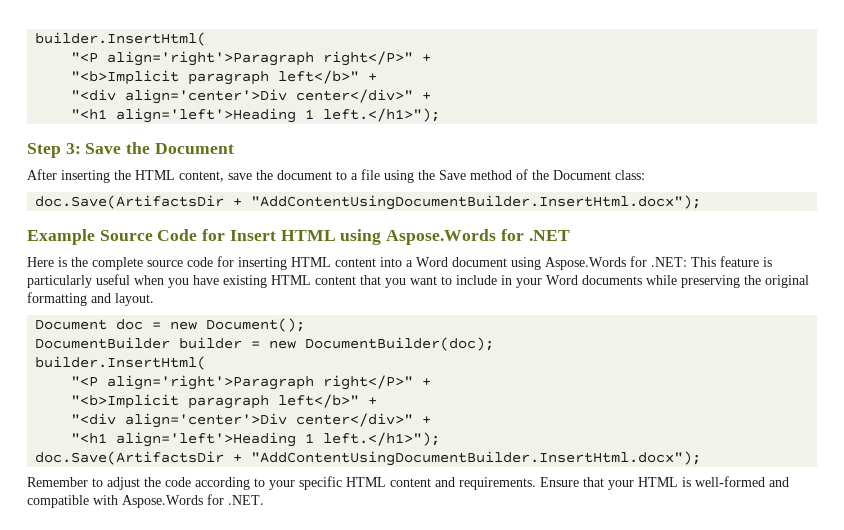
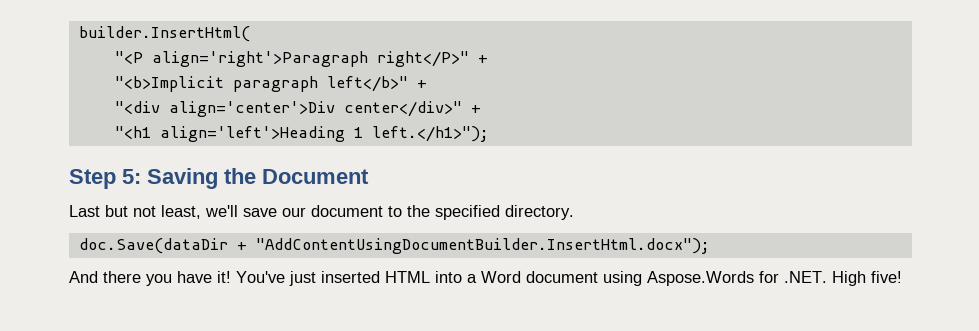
- Step 3: Save the Document
+ Step 5: Saving the Document
- After inserting the HTML content, save the document to a file using the Save method of the Document class:
- doc.Save(ArtifactsDir + "AddContentUsingDocumentBuilder.InsertHtml.docx");
- Example Source Code for Insert HTML using Aspose.Words for .NET
- Here is the complete source code for inserting HTML content into a Word document using Aspose.Words for .NET: This feature is particularly useful when you have existing HTML content that you want to include in your Word documents while preserving the original formatting and layout.
- Document doc = new Document();
- DocumentBuilder builder = new DocumentBuilder(doc);
- builder.InsertHtml(
- "<P align='right'>Paragraph right</P>" +
- "<b>Implicit paragraph left</b>" +
- "<div align='center'>Div center</div>" +
- "<h1 align='left'>Heading 1 left.</h1>");
- doc.Save(ArtifactsDir + "AddContentUsingDocumentBuilder.InsertHtml.docx");
- Remember to adjust the code according to your specific HTML content and requirements. Ensure that your HTML is well-formed and compatible with Aspose.Words for .NET.
+ Last but not least, we'll save our document to the specified directory.
+ doc.Save(dataDir + "AddContentUsingDocumentBuilder.InsertHtml.docx");
+ And there you have it! You've just inserted HTML into a Word document using Aspose.Words for .NET. High five!

